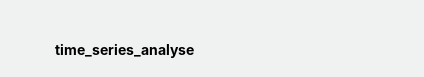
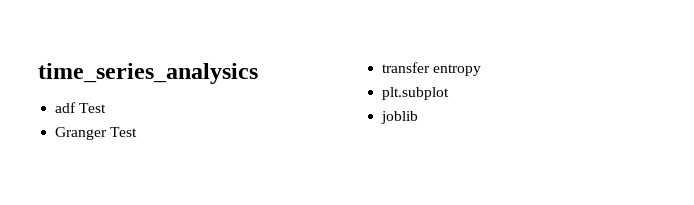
- time_series_analyse
+ time_series_analysics
+ adf Test
+ Granger Test
+ transfer entropy
+ plt.subplot
+ joblib

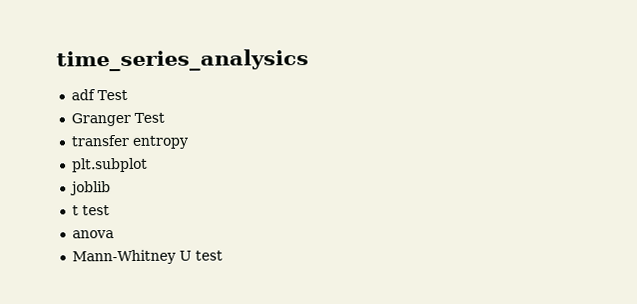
+ t test
+ anova
+ Mann-Whitney U test

